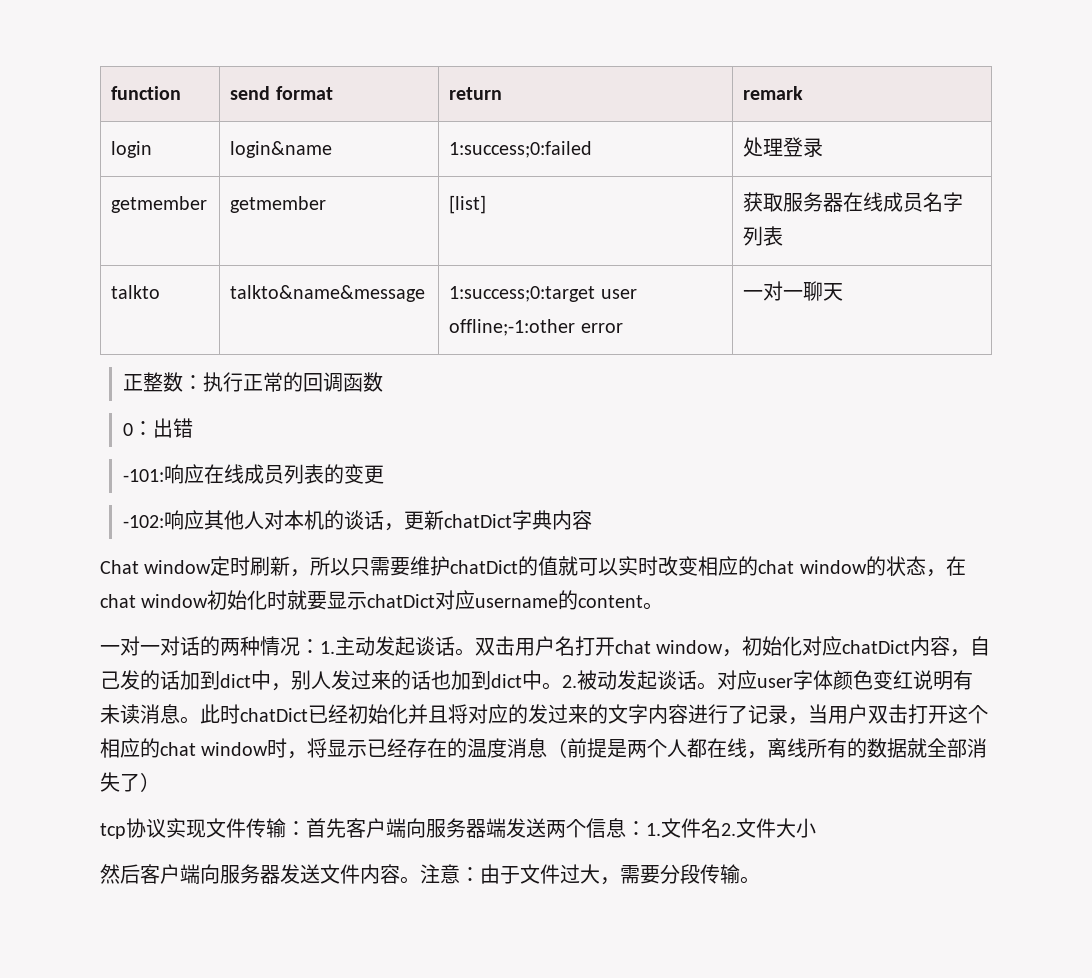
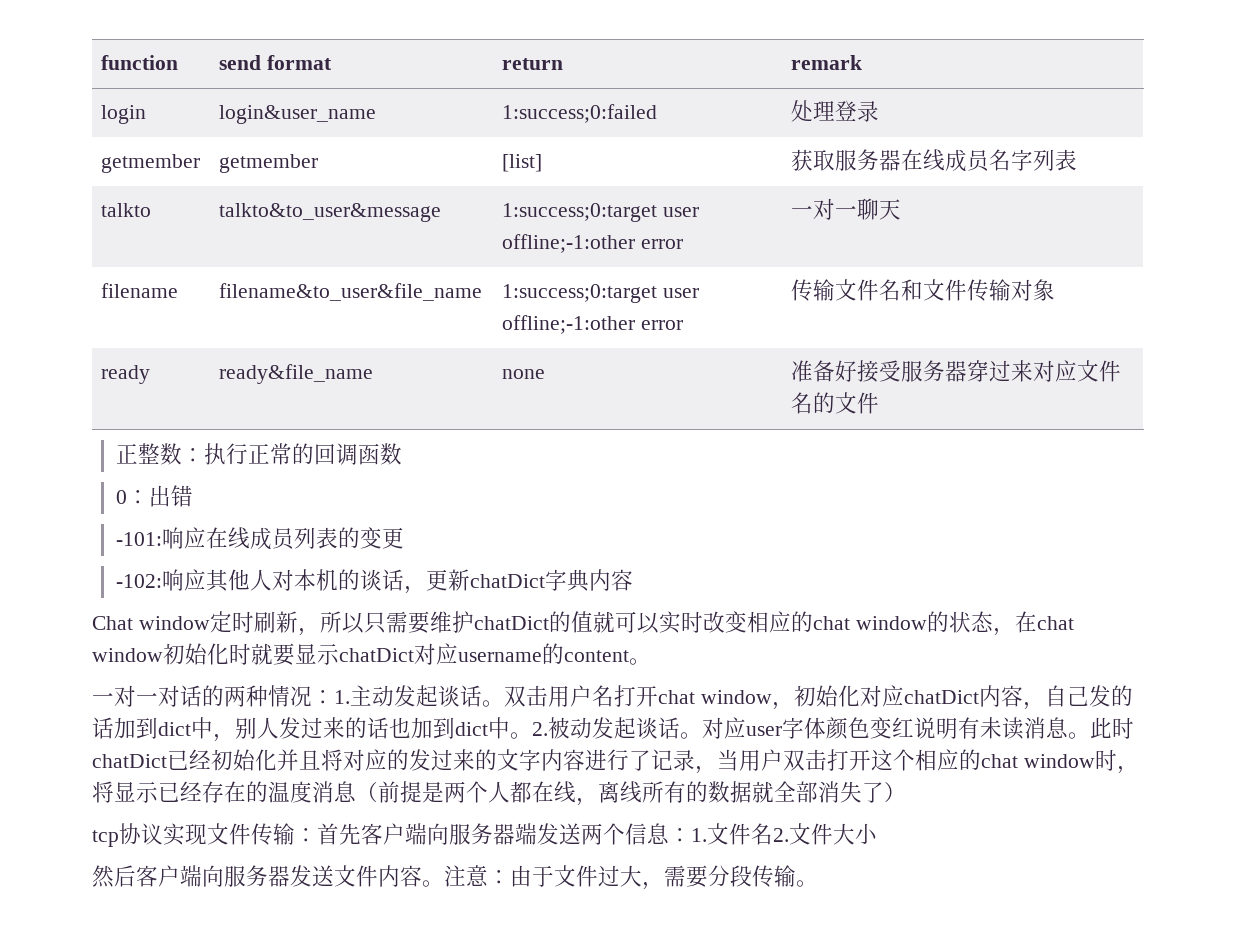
- login | login&name | 1:success;0:failed | 处理登录
+ login | login&user_name | 1:success;0:failed | 处理登录
- talkto | talkto&name&message | 1:success;0:target user offline;-1:other error | 一对一聊天
+ talkto | talkto&to_user&message | 1:success;0:target user offline;-1:other error | 一对一聊天
+ filename | filename&to_user&file_name | 1:success;0:target user offline;-1:other error | 传输文件名和文件传输对象
+ ready | ready&file_name | none | 准备好接受服务器穿过来对应文件名的文件

